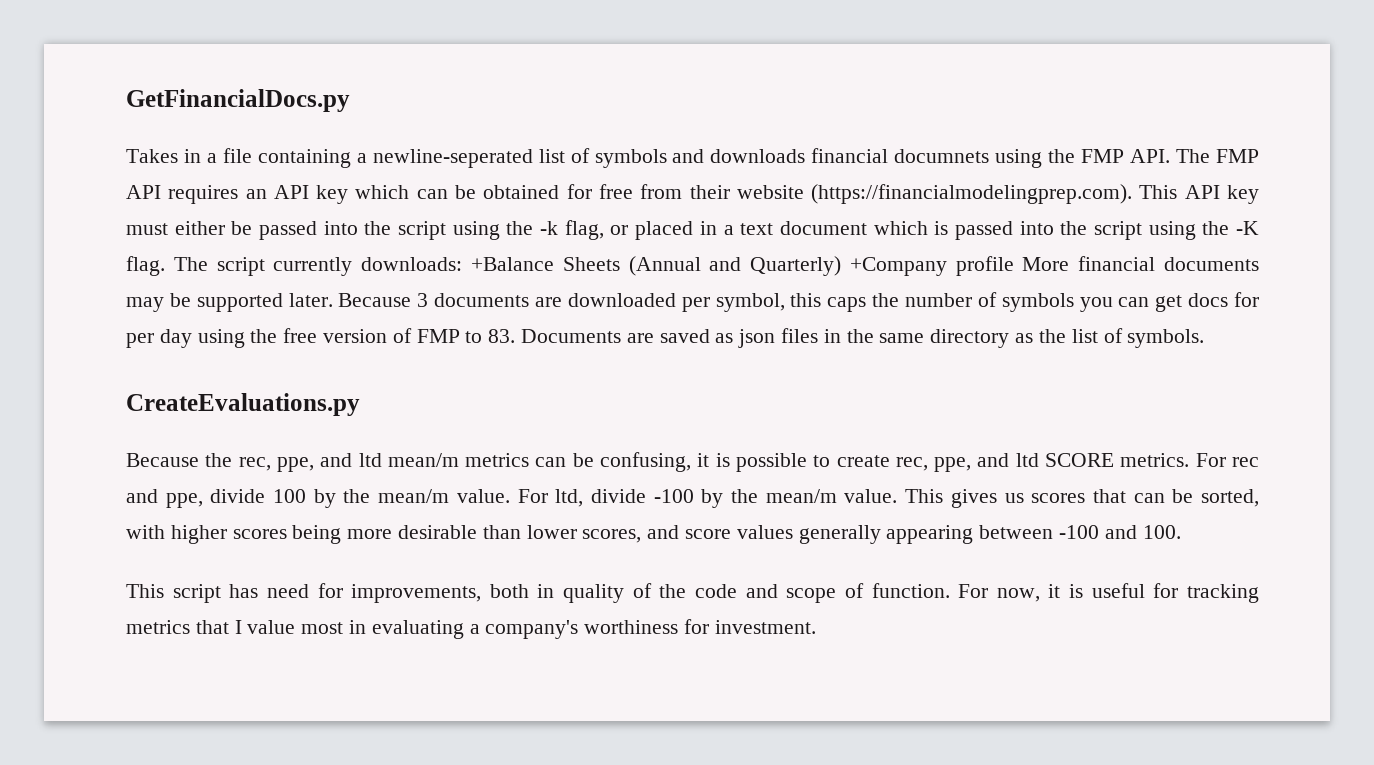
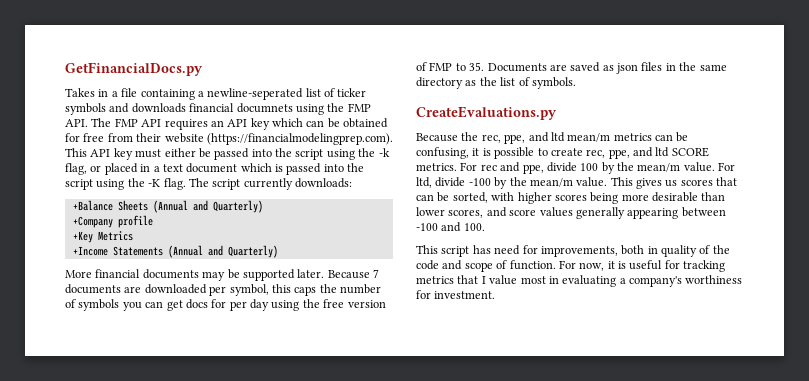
- Takes in a file containing a newline-seperated list of symbols and downloads financial documnets using the FMP API. The FMP API requires an API key which can be obtained for free from their website (https://financialmodelingprep.com). This API key must either be passed into the script using the -k flag, or placed in a text document which is passed into the script using the -K flag.
+ Takes in a file containing a newline-seperated list of ticker symbols and downloads financial documnets using the FMP API. The FMP API requires an API key which can be obtained for free from their website (https://financialmodelingprep.com). This API key must either be passed into the script using the -k flag, or placed in a text document which is passed into the script using the -K flag.
- The script currently downloads: +Balance Sheets (Annual and Quarterly) +Company profile More financial documents may be supported later.
+ The script currently downloads:
+ +Balance Sheets (Annual and Quarterly)
+ +Company profile
+ +Key Metrics
+ +Income Statements (Annual and Quarterly)
+ More financial documents may be supported later.
- Because 3 documents are downloaded per symbol, this caps the number of symbols you can get docs for per day using the free version of FMP to 83. Documents are saved as json files in the same directory as the list of symbols.
+ Because 7 documents are downloaded per symbol, this caps the number of symbols you can get docs for per day using the free version of FMP to 35. Documents are saved as json files in the same directory as the list of symbols.

